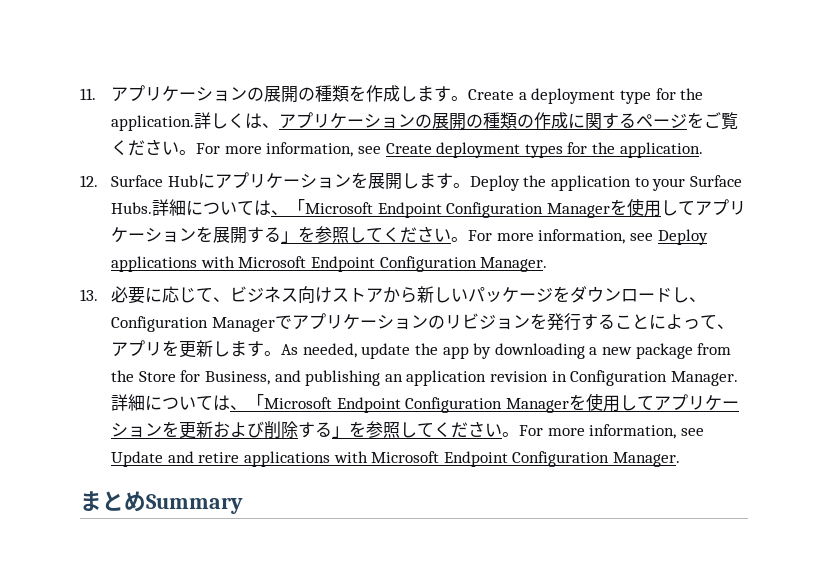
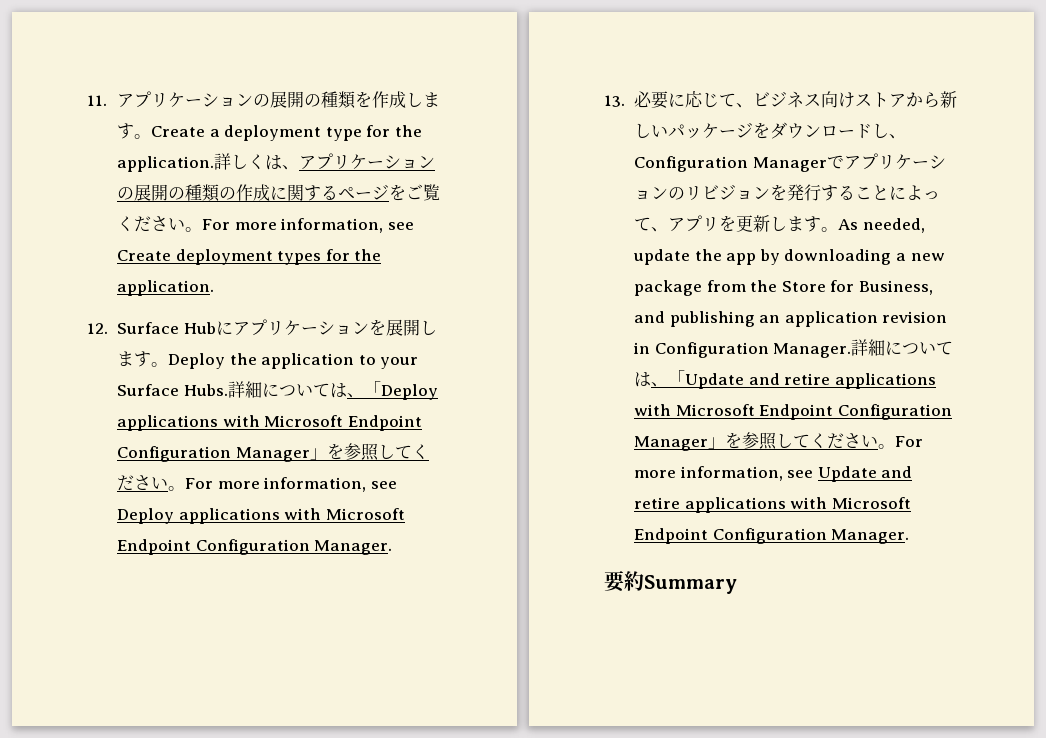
- 詳細については、「Microsoft Endpoint Configuration Managerを使用してアプリケーションを展開する」を参照してください。
+ 詳細については、「Deploy applications with Microsoft Endpoint Configuration Manager」を参照してください。
- 詳細については、「Microsoft Endpoint Configuration Managerを使用してアプリケーションを更新および削除する」を参照してください。
+ 詳細については、「Update and retire applications with Microsoft Endpoint Configuration Manager」を参照してください。
- まとめSummary
+ 要約Summary

